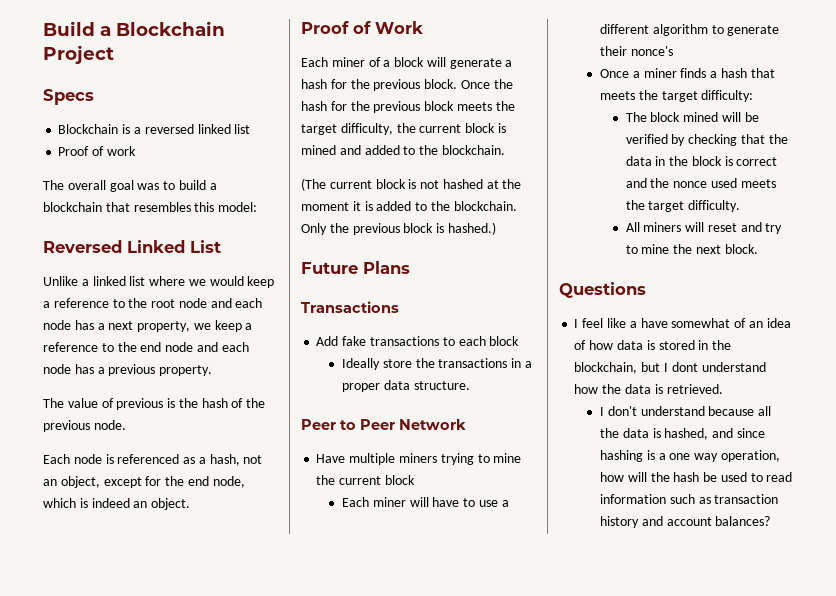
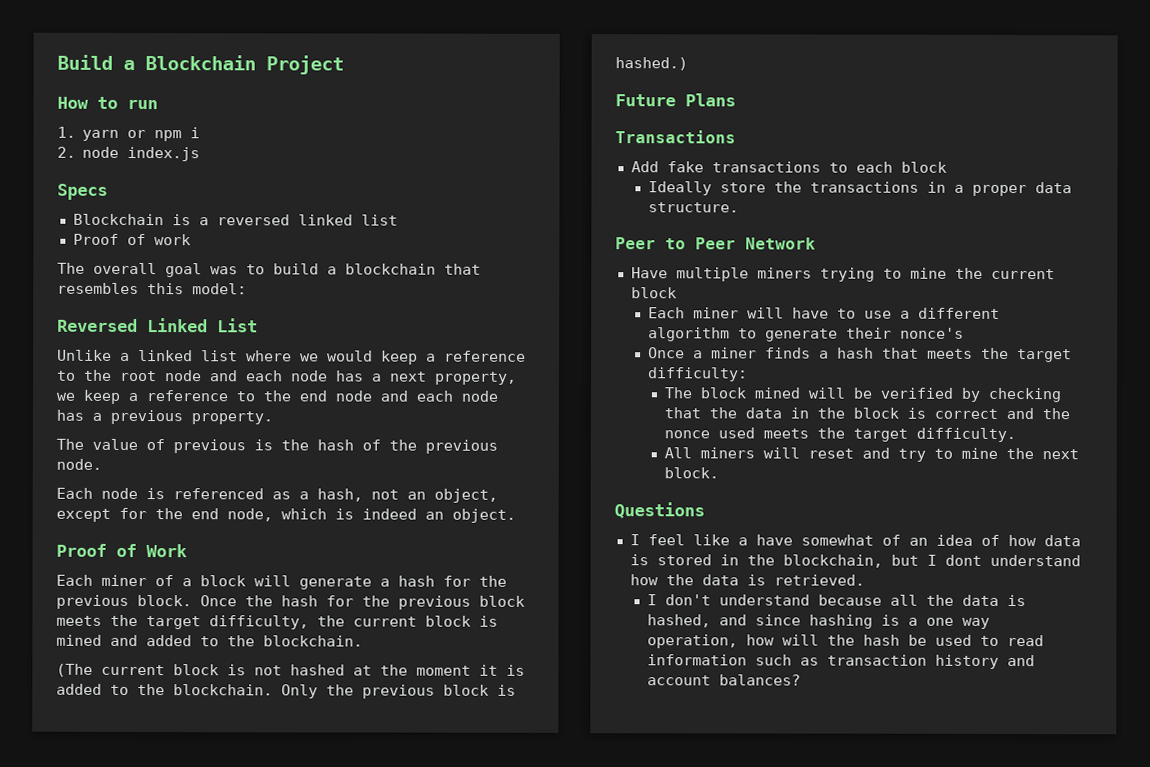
+ How to run
+ 1. yarn or npm i
+ 2. node index.js

